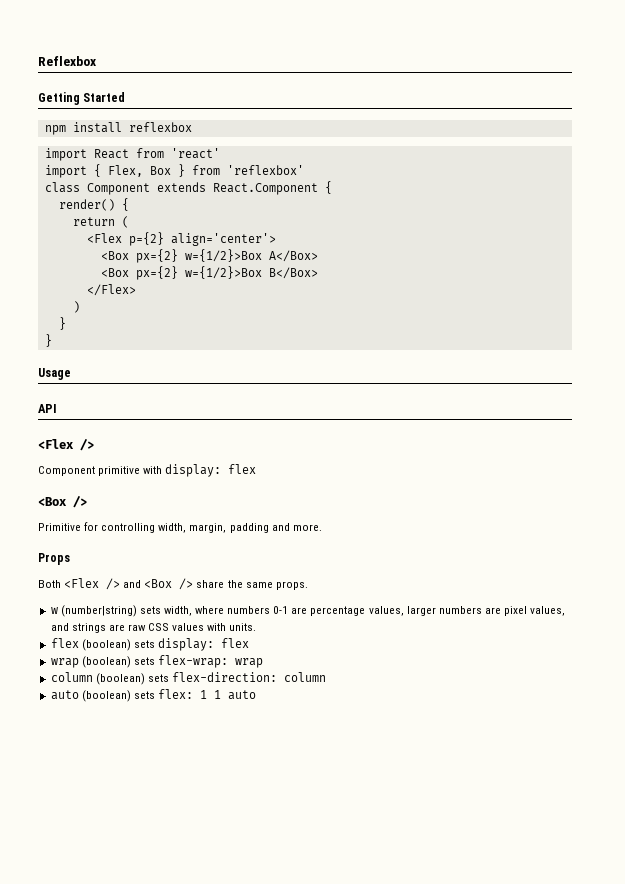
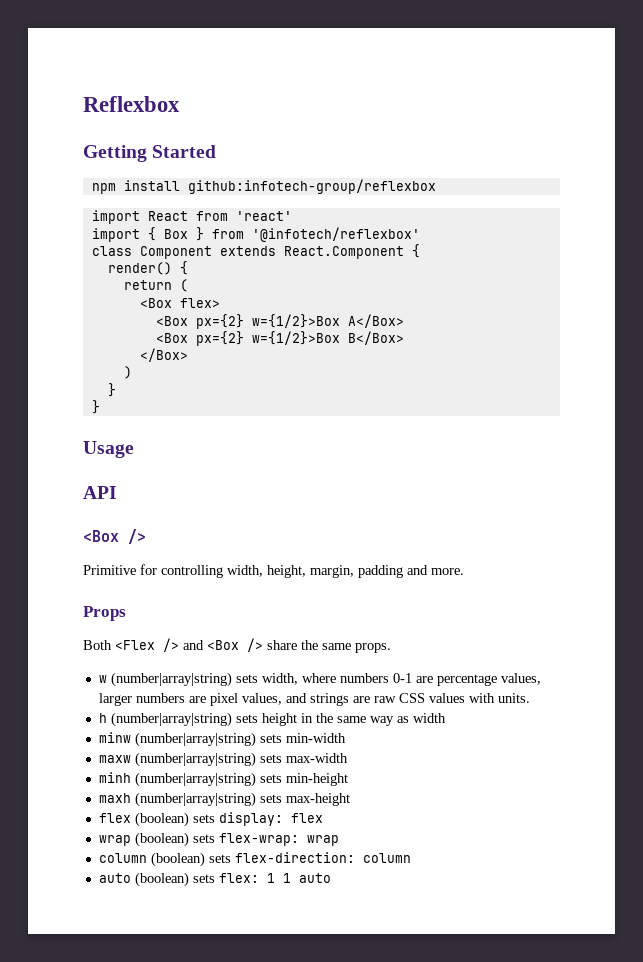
- npm install reflexbox
+ npm install github:infotech-group/reflexbox
- import { Flex, Box } from 'reflexbox'
+ import { Box } from '@infotech/reflexbox'
- <Flex p={2} align='center'>
+ <Box flex>
- </Flex>
+ </Box>
  API
- <Flex />
- Component primitive with display: flex
- Primitive for controlling width, margin, padding and more.
+ Primitive for controlling width, height, margin, padding and more.
- w (number|string) sets width, where numbers 0-1 are percentage values, larger numbers are pixel values, and strings are raw CSS values with units.
+ w (number|array|string) sets width, where numbers 0-1 are percentage values, larger numbers are pixel values, and strings are raw CSS values with units.
+ h (number|array|string) sets height in the same way as width
+ minw (number|array|string) sets min-width
+ maxw (number|array|string) sets max-width
+ minh (number|array|string) sets min-height
+ maxh (number|array|string) sets max-height

